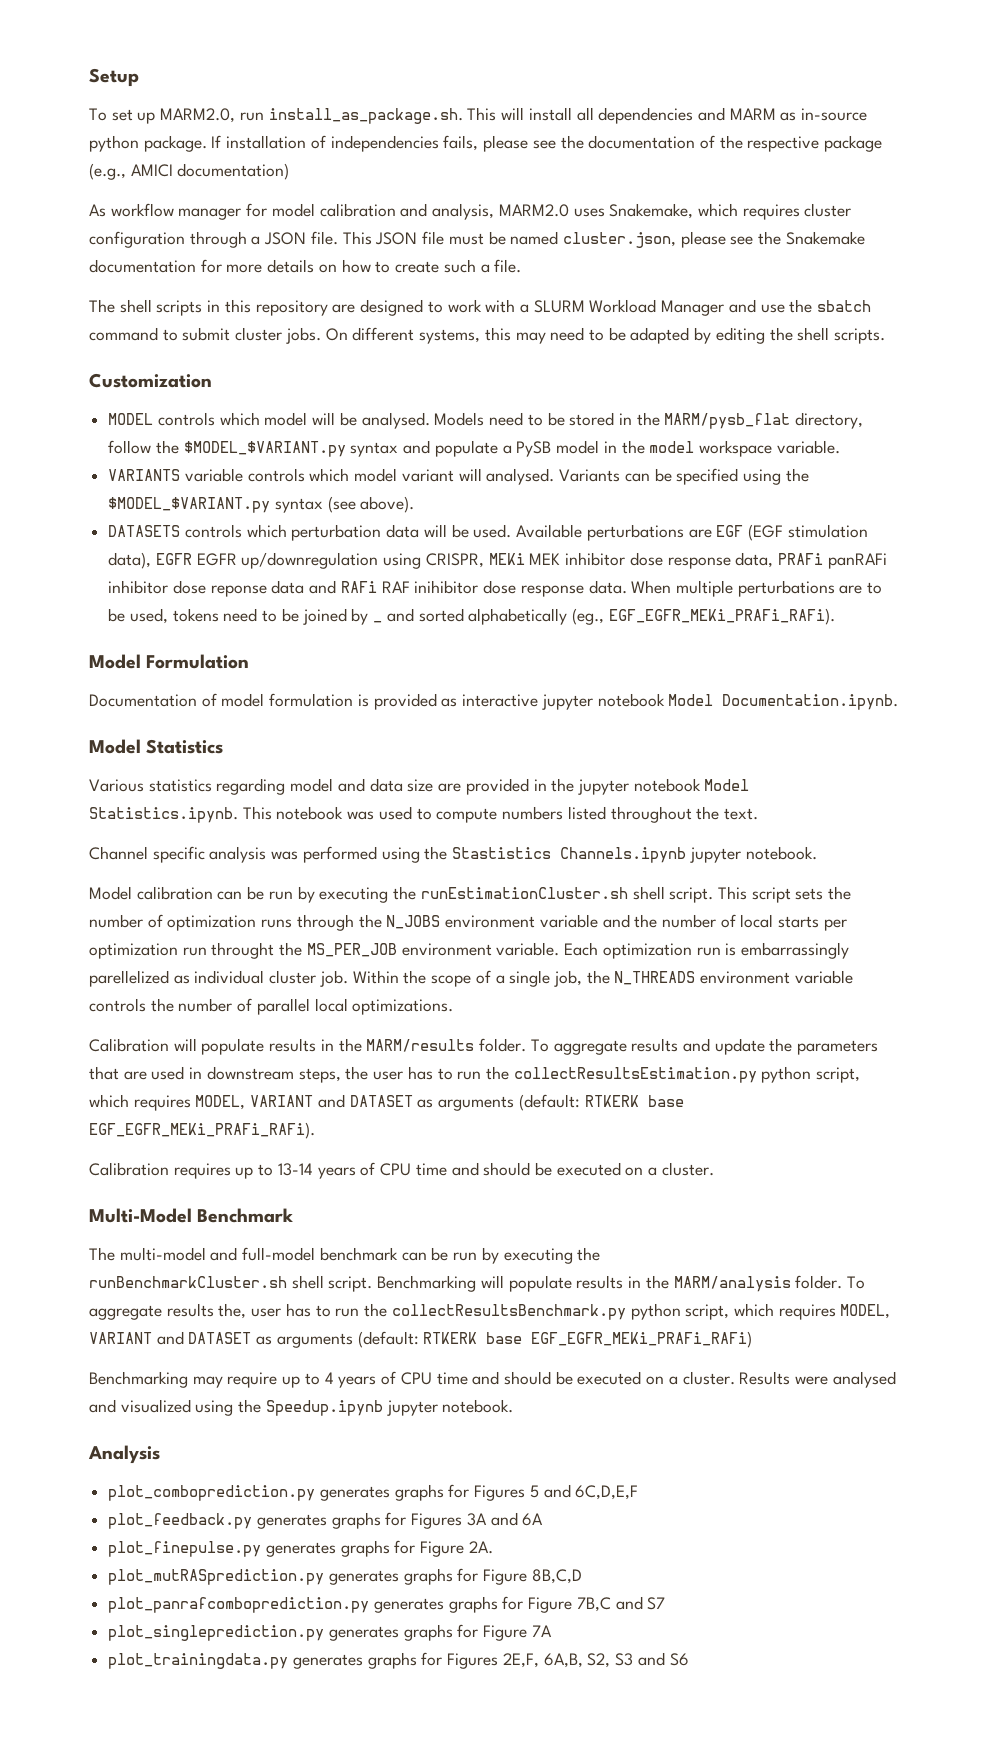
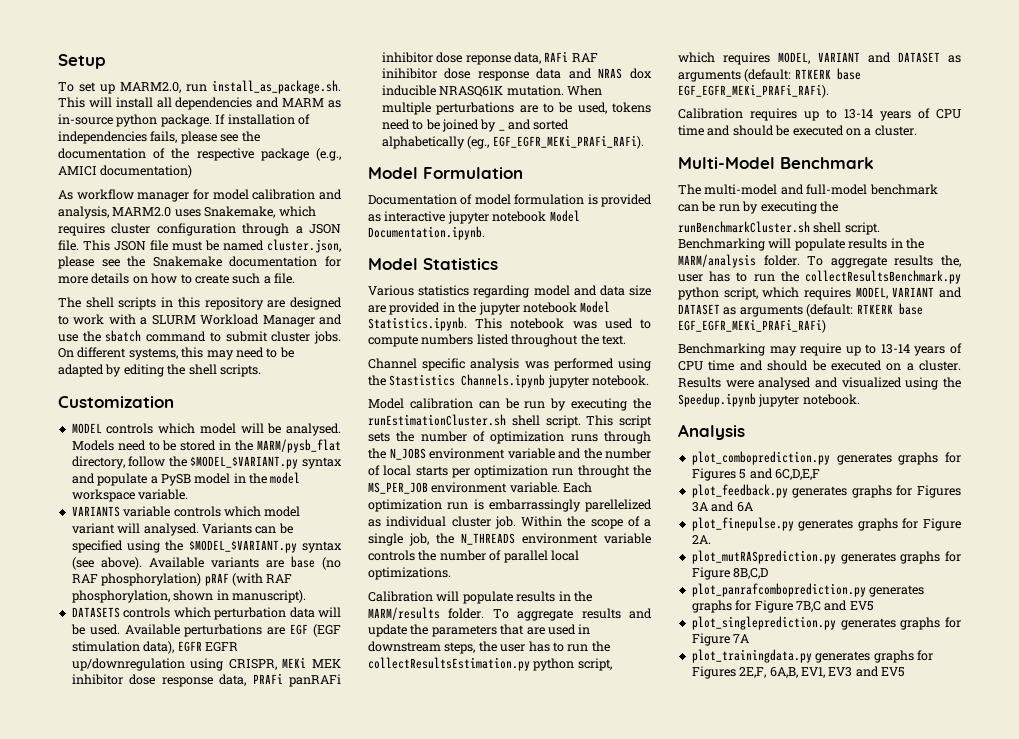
+ Available variants are base (no RAF phosphorylation) pRAF (with RAF phosphorylation, shown in manuscript).
- Available perturbations are EGF (EGF stimulation data), EGFR EGFR up/downregulation using CRISPR, MEKi MEK inhibitor dose response data, PRAFi panRAFi inhibitor dose reponse data and RAFi RAF inihibitor dose response data.
+ Available perturbations are EGF (EGF stimulation data), EGFR EGFR up/downregulation using CRISPR, MEKi MEK inhibitor dose response data, PRAFi panRAFi inhibitor dose reponse data, RAFi RAF inihibitor dose response data and NRAS dox inducible NRASQ61K mutation.
- Benchmarking may require up to 4 years of CPU time and should be executed on a cluster.
+ Benchmarking may require up to 13-14 years of CPU time and should be executed on a cluster.
- plot_panrafcomboprediction.py generates graphs for Figure 7B,C and S7
+ plot_panrafcomboprediction.py generates graphs for Figure 7B,C and EV5
- plot_trainingdata.py generates graphs for Figures 2E,F, 6A,B, S2, S3 and S6
+ plot_trainingdata.py generates graphs for Figures 2E,F, 6A,B, EV1, EV3 and EV5

